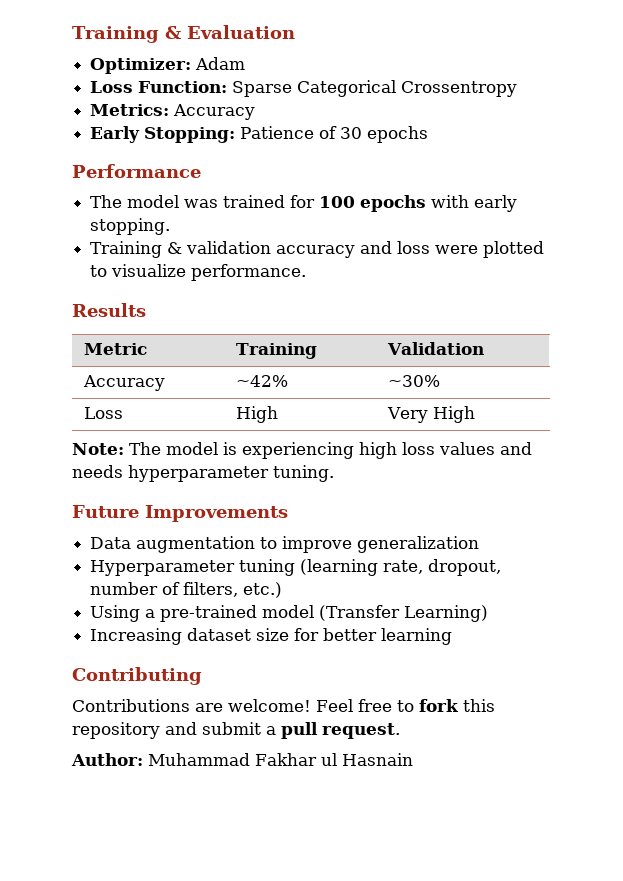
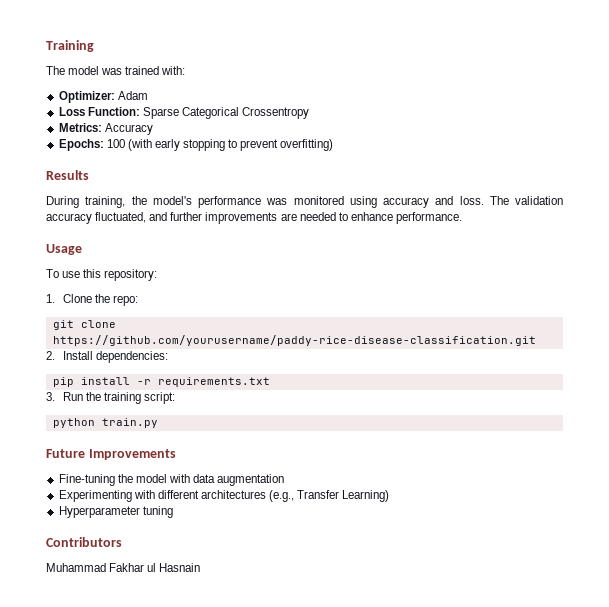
- Training & Evaluation
+ Training
+ The model was trained with:
- Early Stopping: Patience of 30 epochs
- Performance
- The model was trained for 100 epochs with early stopping.
- Training & validation accuracy and loss were plotted to visualize performance.
+ Epochs: 100 (with early stopping to prevent overfitting)
  Results
- Metric | Training | Validation
- Accuracy | ~42% | ~30%
- Loss | High | Very High
- Note: The model is experiencing high loss values and needs hyperparameter tuning.
+ During training, the model's performance was monitored using accuracy and loss. The validation accuracy fluctuated, and further improvements are needed to enhance performance.
+ Usage
+ To use this repository:
+ 1. Clone the repo:
+ git clone https://github.com/yourusername/paddy-rice-disease-classification.git
+ 2. Install dependencies:
+ pip install -r requirements.txt
+ 3. Run the training script:
+ python train.py
  Future Improvements
- Data augmentation to improve generalization
- Hyperparameter tuning (learning rate, dropout, number of filters, etc.)
- Using a pre-trained model (Transfer Learning)
- Increasing dataset size for better learning
- Contributing
- Contributions are welcome! Feel free to fork this repository and submit a pull request.
- Author: Muhammad Fakhar ul Hasnain
+ Fine-tuning the model with data augmentation
+ Experimenting with different architectures (e.g., Transfer Learning)
+ Hyperparameter tuning
+ Contributors
+ Muhammad Fakhar ul Hasnain

